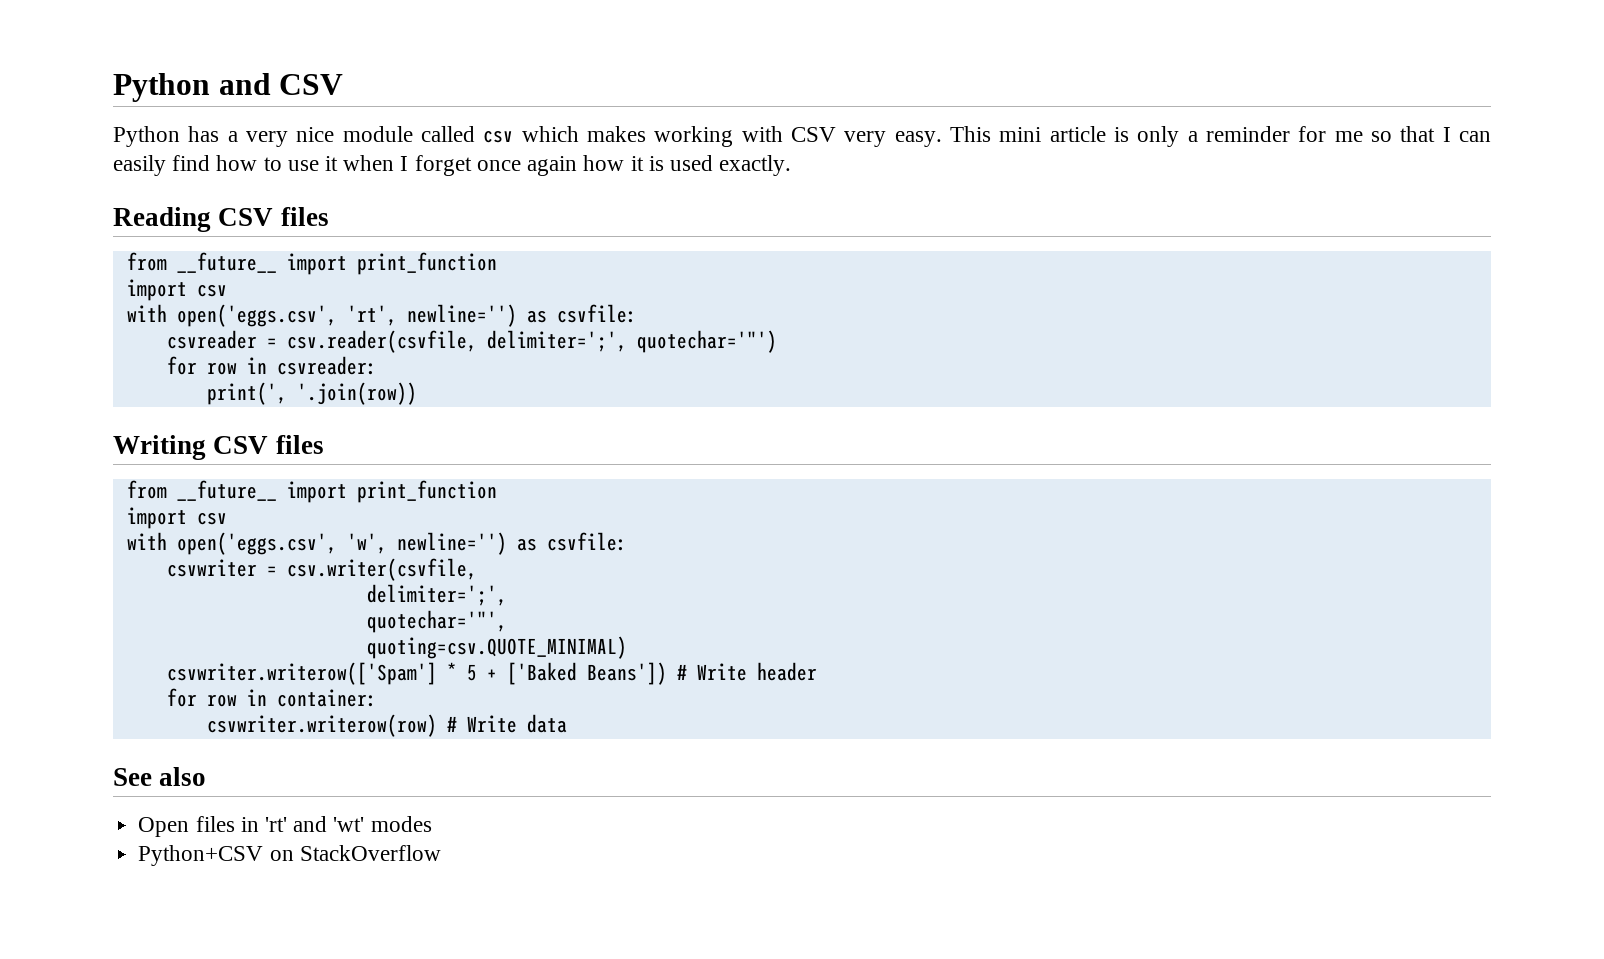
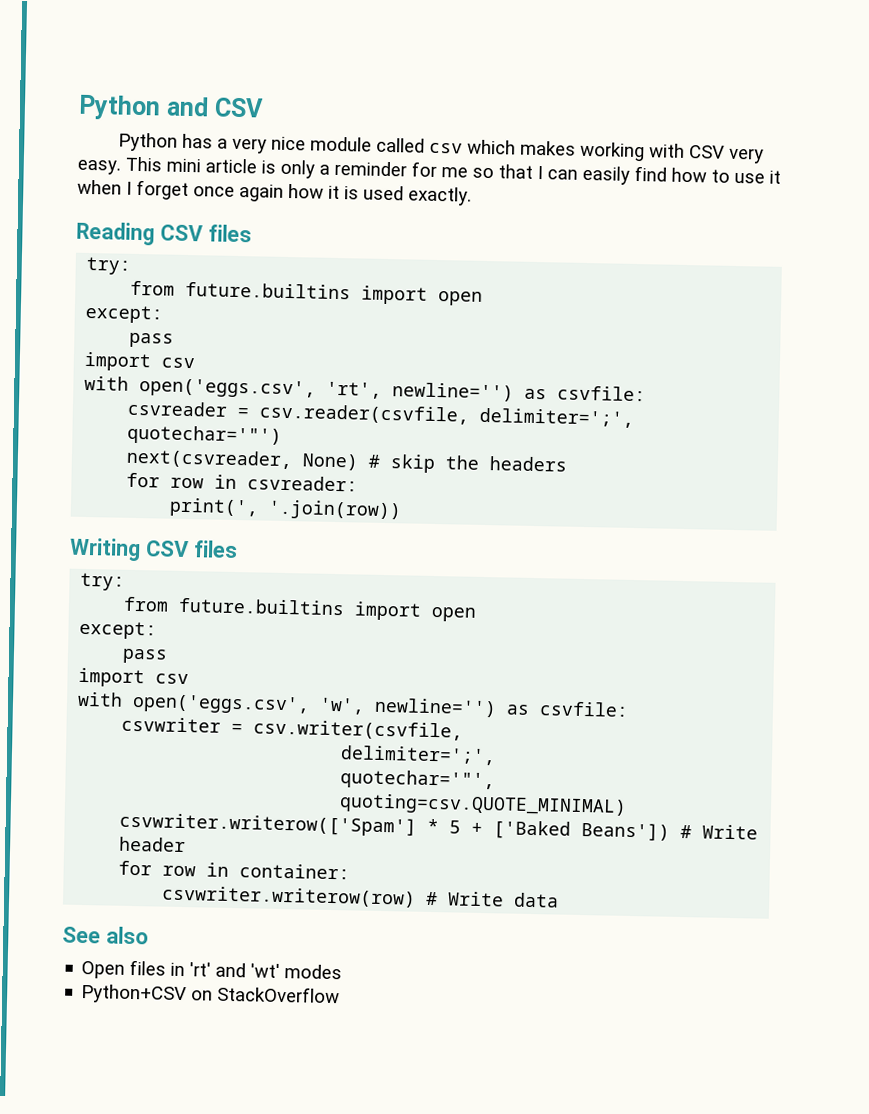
  Reading CSV files
- from __future__ import print_function
+ try:
+ from future.builtins import open
+ except:
+ pass
+ next(csvreader, None) # skip the headers
  Writing CSV files
- from __future__ import print_function
+ try:
+ from future.builtins import open
+ except:
+ pass

